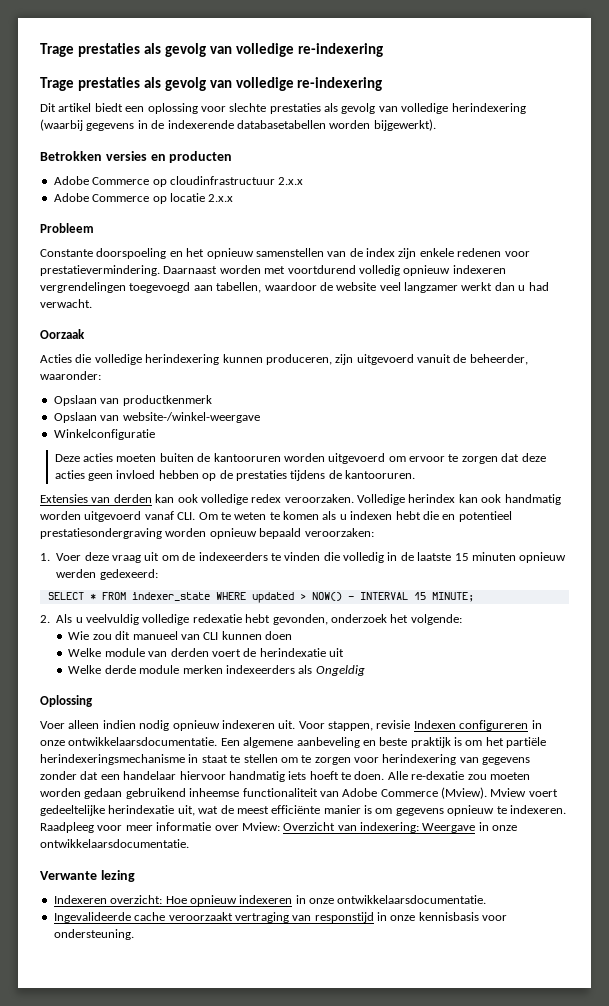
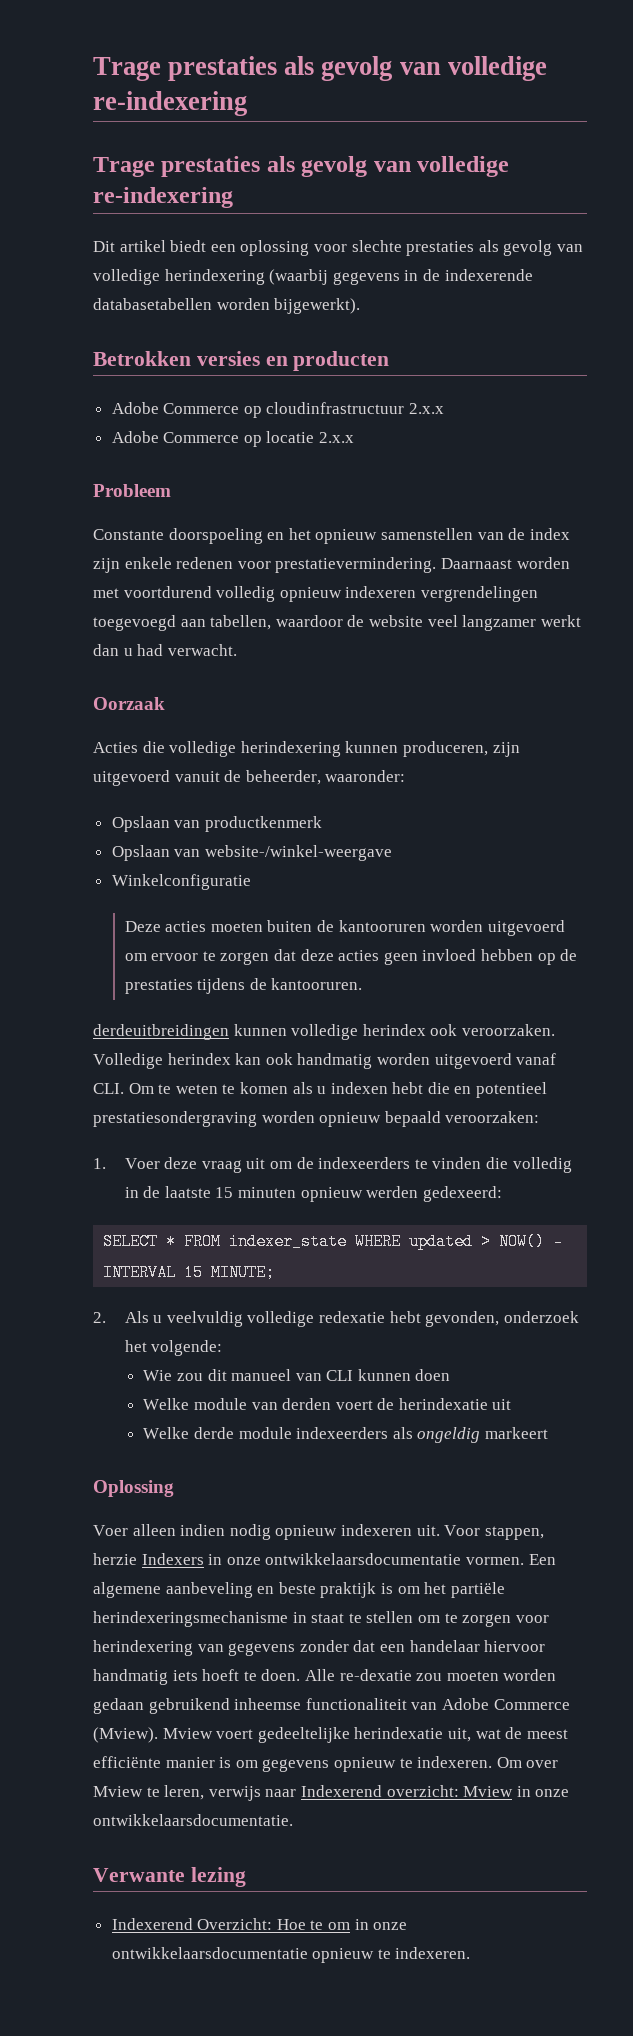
- Extensies van derden kan ook volledige redex veroorzaken.
+ derdeuitbreidingen kunnen volledige herindex ook veroorzaken.
- Welke derde module merken indexeerders als Ongeldig
+ Welke derde module indexeerders als ongeldig markeert
- Voor stappen, revisie Indexen configureren in onze ontwikkelaarsdocumentatie.
+ Voor stappen, herzie Indexers in onze ontwikkelaarsdocumentatie vormen.
- Raadpleeg voor meer informatie over Mview: Overzicht van indexering: Weergave in onze ontwikkelaarsdocumentatie.
+ Om over Mview te leren, verwijs naar Indexerend overzicht: Mview in onze ontwikkelaarsdocumentatie.
- Indexeren overzicht: Hoe opnieuw indexeren in onze ontwikkelaarsdocumentatie.
- Ingevalideerde cache veroorzaakt vertraging van responstijd in onze kennisbasis voor ondersteuning.
+ Indexerend Overzicht: Hoe te om in onze ontwikkelaarsdocumentatie opnieuw te indexeren.

